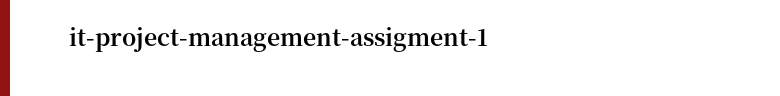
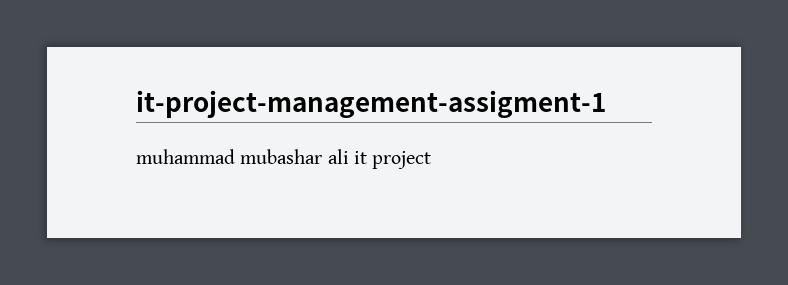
+ muhammad mubashar ali it project

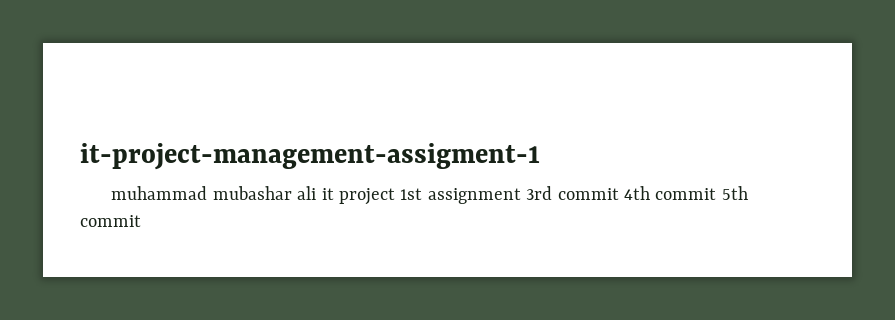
- muhammad mubashar ali it project
+ muhammad mubashar ali it project 1st assignment 3rd commit 4th commit 5th commit

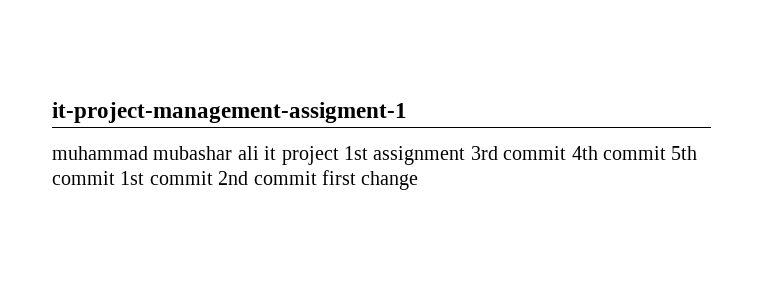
- muhammad mubashar ali it project 1st assignment 3rd commit 4th commit 5th commit
+ muhammad mubashar ali it project 1st assignment 3rd commit 4th commit 5th commit 1st commit 2nd commit first change

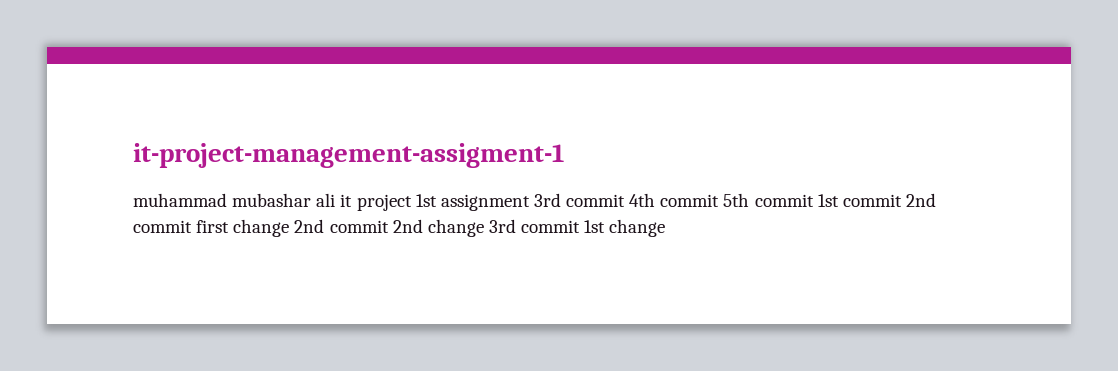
- muhammad mubashar ali it project 1st assignment 3rd commit 4th commit 5th commit 1st commit 2nd commit first change
+ muhammad mubashar ali it project 1st assignment 3rd commit 4th commit 5th commit 1st commit 2nd commit first change 2nd commit 2nd change 3rd commit 1st change

